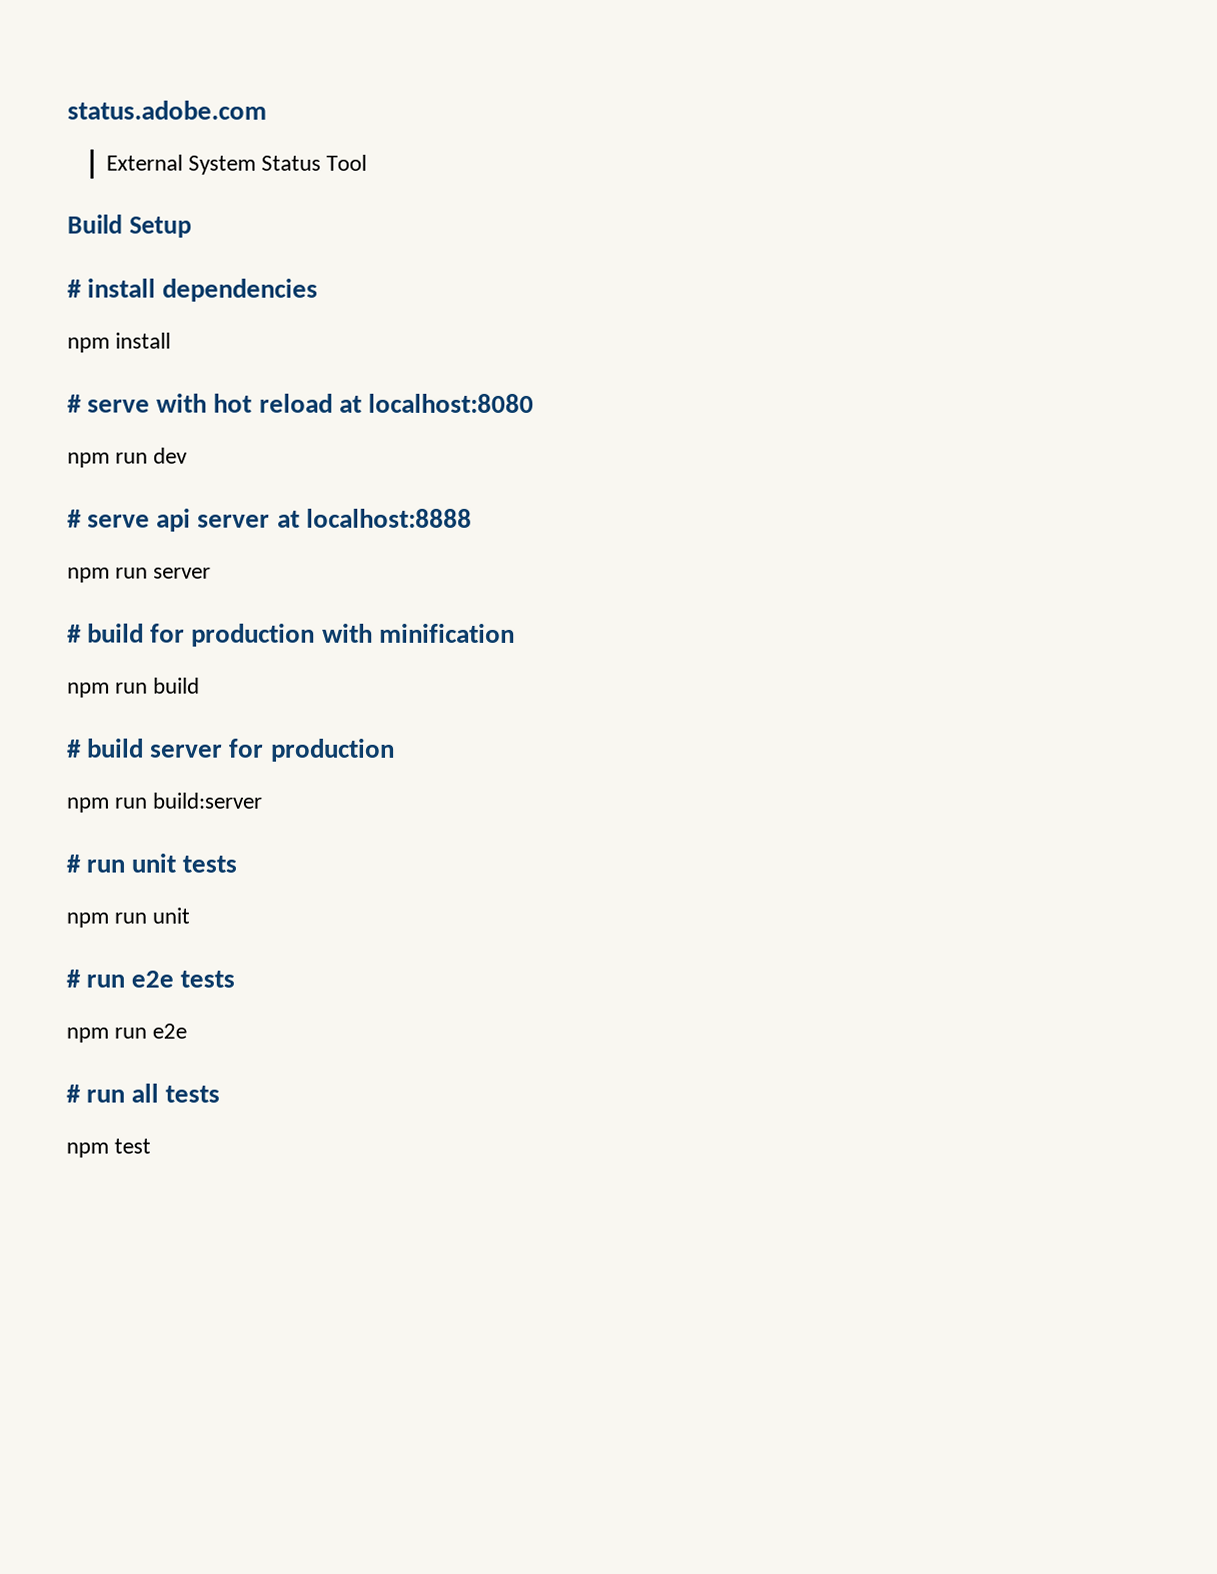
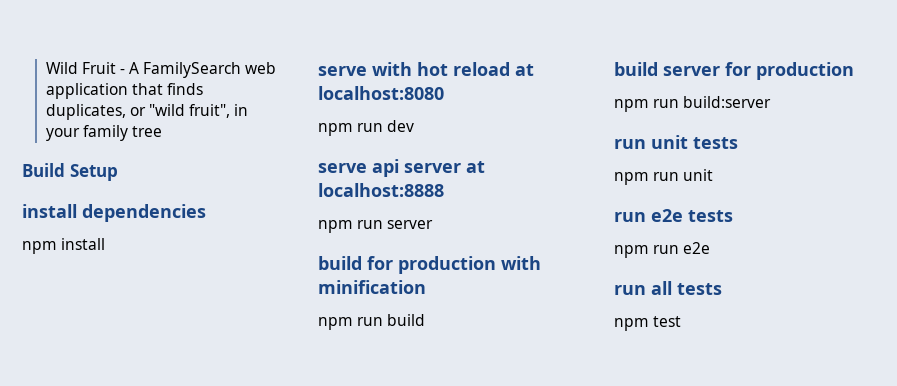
- status.adobe.com
- External System Status Tool
+ Wild Fruit - A FamilySearch web application that finds duplicates, or "wild fruit", in your family tree
- # install dependencies
+ install dependencies
- # serve with hot reload at localhost:8080
+ serve with hot reload at localhost:8080
- # serve api server at localhost:8888
+ serve api server at localhost:8888
- # build for production with minification
+ build for production with minification
- # build server for production
+ build server for production
- # run unit tests
+ run unit tests
- # run e2e tests
+ run e2e tests
- # run all tests
+ run all tests

